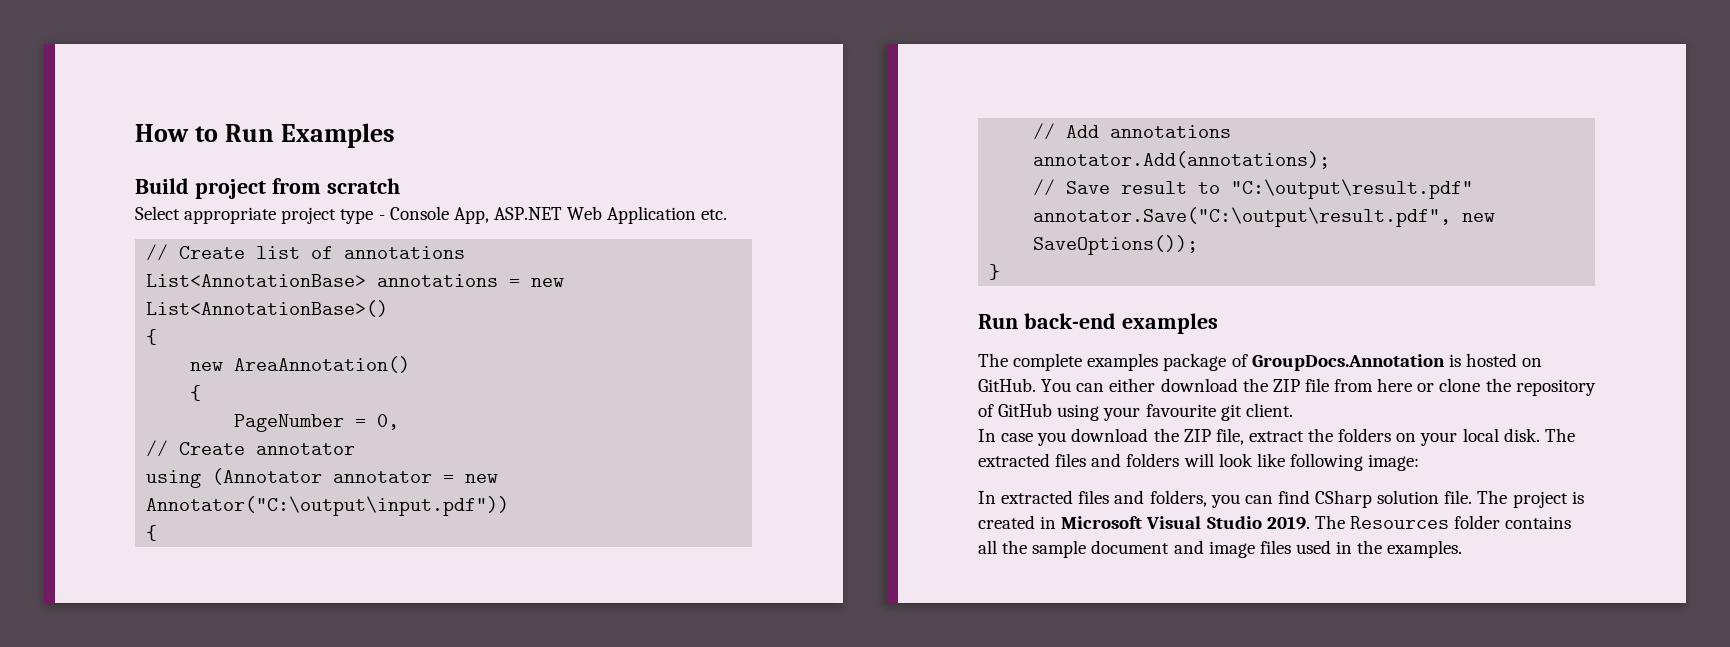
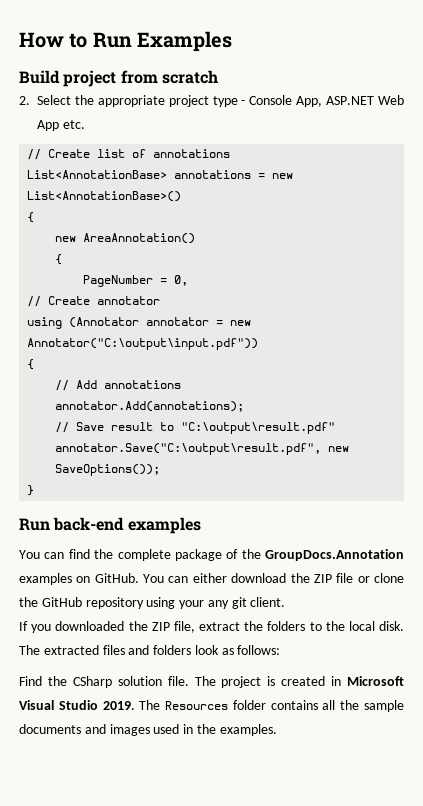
- Select appropriate project type - Console App, ASP.NET Web Application etc.
+ 2. Select the appropriate project type - Console App, ASP.NET Web App etc.
- The complete examples package of GroupDocs.Annotation is hosted on GitHub.
+ You can find the complete package of the GroupDocs.Annotation examples on GitHub.
- You can either download the ZIP file from here or clone the repository of GitHub using your favourite git client.
+ You can either download the ZIP file or clone the GitHub repository using your any git client.
- In case you download the ZIP file, extract the folders on your local disk.
+ If you downloaded the ZIP file, extract the folders to the local disk.
- The extracted files and folders will look like following image:
- In extracted files and folders, you can find CSharp solution file.
+ The extracted files and folders look as follows:
+ Find the CSharp solution file.
- The Resources folder contains all the sample document and image files used in the examples.
+ The Resources folder contains all the sample documents and images used in the examples.

